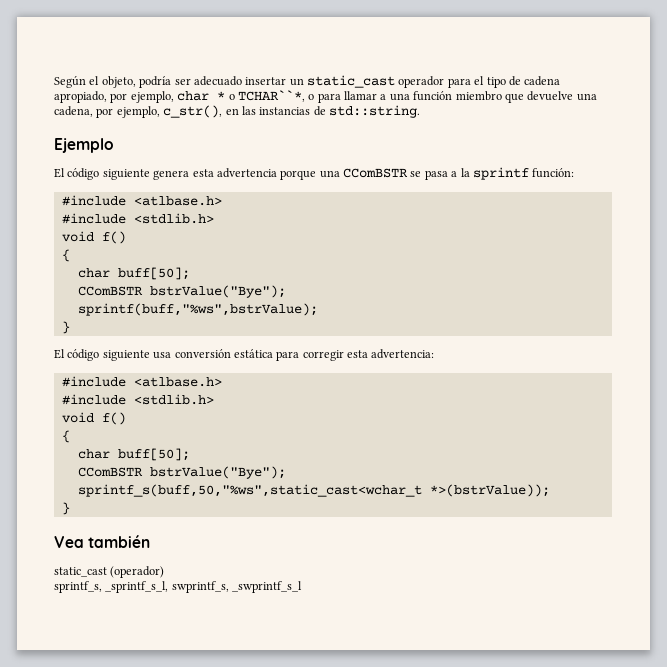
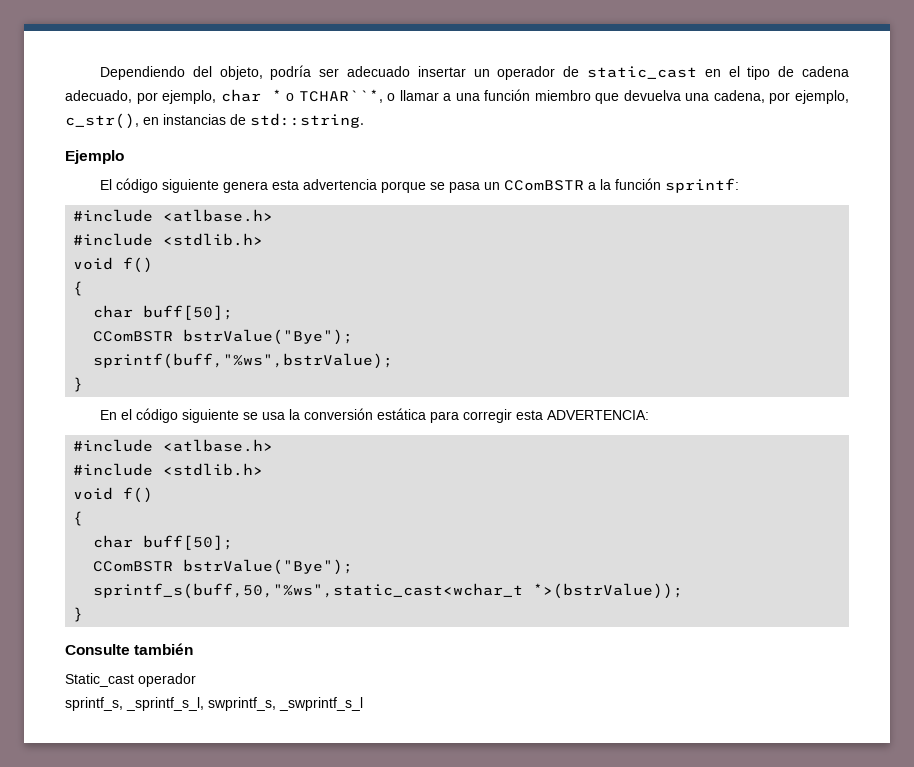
- Según el objeto, podría ser adecuado insertar un static_cast operador para el tipo de cadena apropiado, por ejemplo, char * o TCHAR``*, o para llamar a una función miembro que devuelve una cadena, por ejemplo, c_str(), en las instancias de std::string.
+ Dependiendo del objeto, podría ser adecuado insertar un operador de static_cast en el tipo de cadena adecuado, por ejemplo, char * o TCHAR``*, o llamar a una función miembro que devuelva una cadena, por ejemplo, c_str(), en instancias de std::string.
- El código siguiente genera esta advertencia porque una CComBSTR se pasa a la sprintf función:
+ El código siguiente genera esta advertencia porque se pasa un CComBSTR a la función sprintf:
- El código siguiente usa conversión estática para corregir esta advertencia:
+ En el código siguiente se usa la conversión estática para corregir esta ADVERTENCIA:
- Vea también
+ Consulte también
- static_cast (operador)
+ Static_cast operador

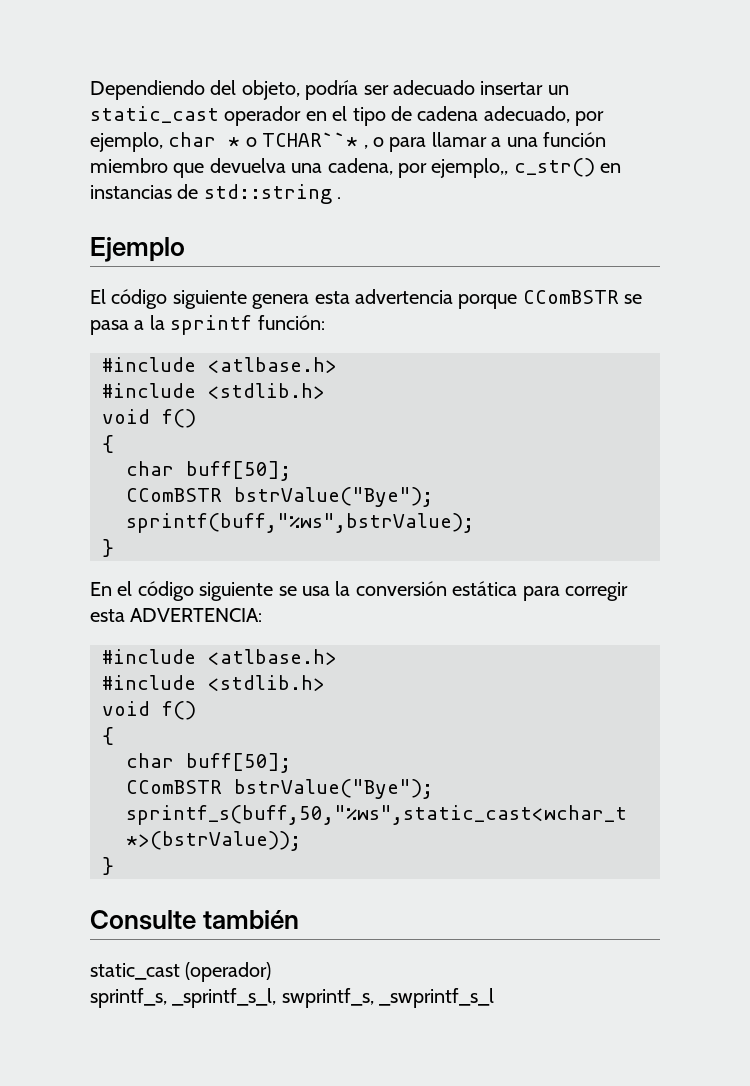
- Dependiendo del objeto, podría ser adecuado insertar un operador de static_cast en el tipo de cadena adecuado, por ejemplo, char * o TCHAR``*, o llamar a una función miembro que devuelva una cadena, por ejemplo, c_str(), en instancias de std::string.
+ Dependiendo del objeto, podría ser adecuado insertar un static_cast operador en el tipo de cadena adecuado, por ejemplo, char * o TCHAR``* , o para llamar a una función miembro que devuelva una cadena, por ejemplo,, c_str() en instancias de std::string .
- El código siguiente genera esta advertencia porque se pasa un CComBSTR a la función sprintf:
+ El código siguiente genera esta advertencia porque CComBSTR se pasa a la sprintf función:
- Static_cast operador
+ static_cast (operador)

